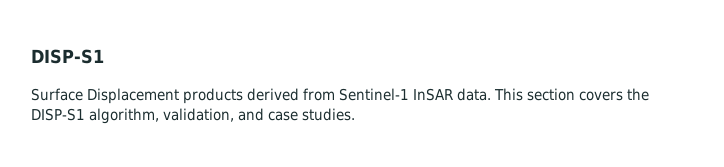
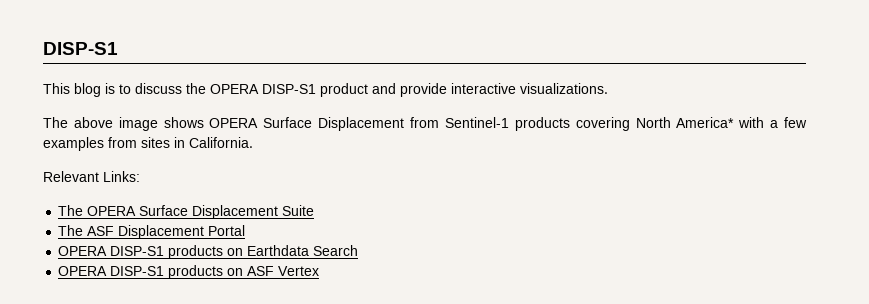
- Surface Displacement products derived from Sentinel-1 InSAR data. This section covers the DISP-S1 algorithm, validation, and case studies.
+ This blog is to discuss the OPERA DISP-S1 product and provide interactive visualizations.
+ The above image shows OPERA Surface Displacement from Sentinel-1 products covering North America* with a few examples from sites in California.
+ Relevant Links:
+ The OPERA Surface Displacement Suite
+ The ASF Displacement Portal
+ OPERA DISP-S1 products on Earthdata Search
+ OPERA DISP-S1 products on ASF Vertex

